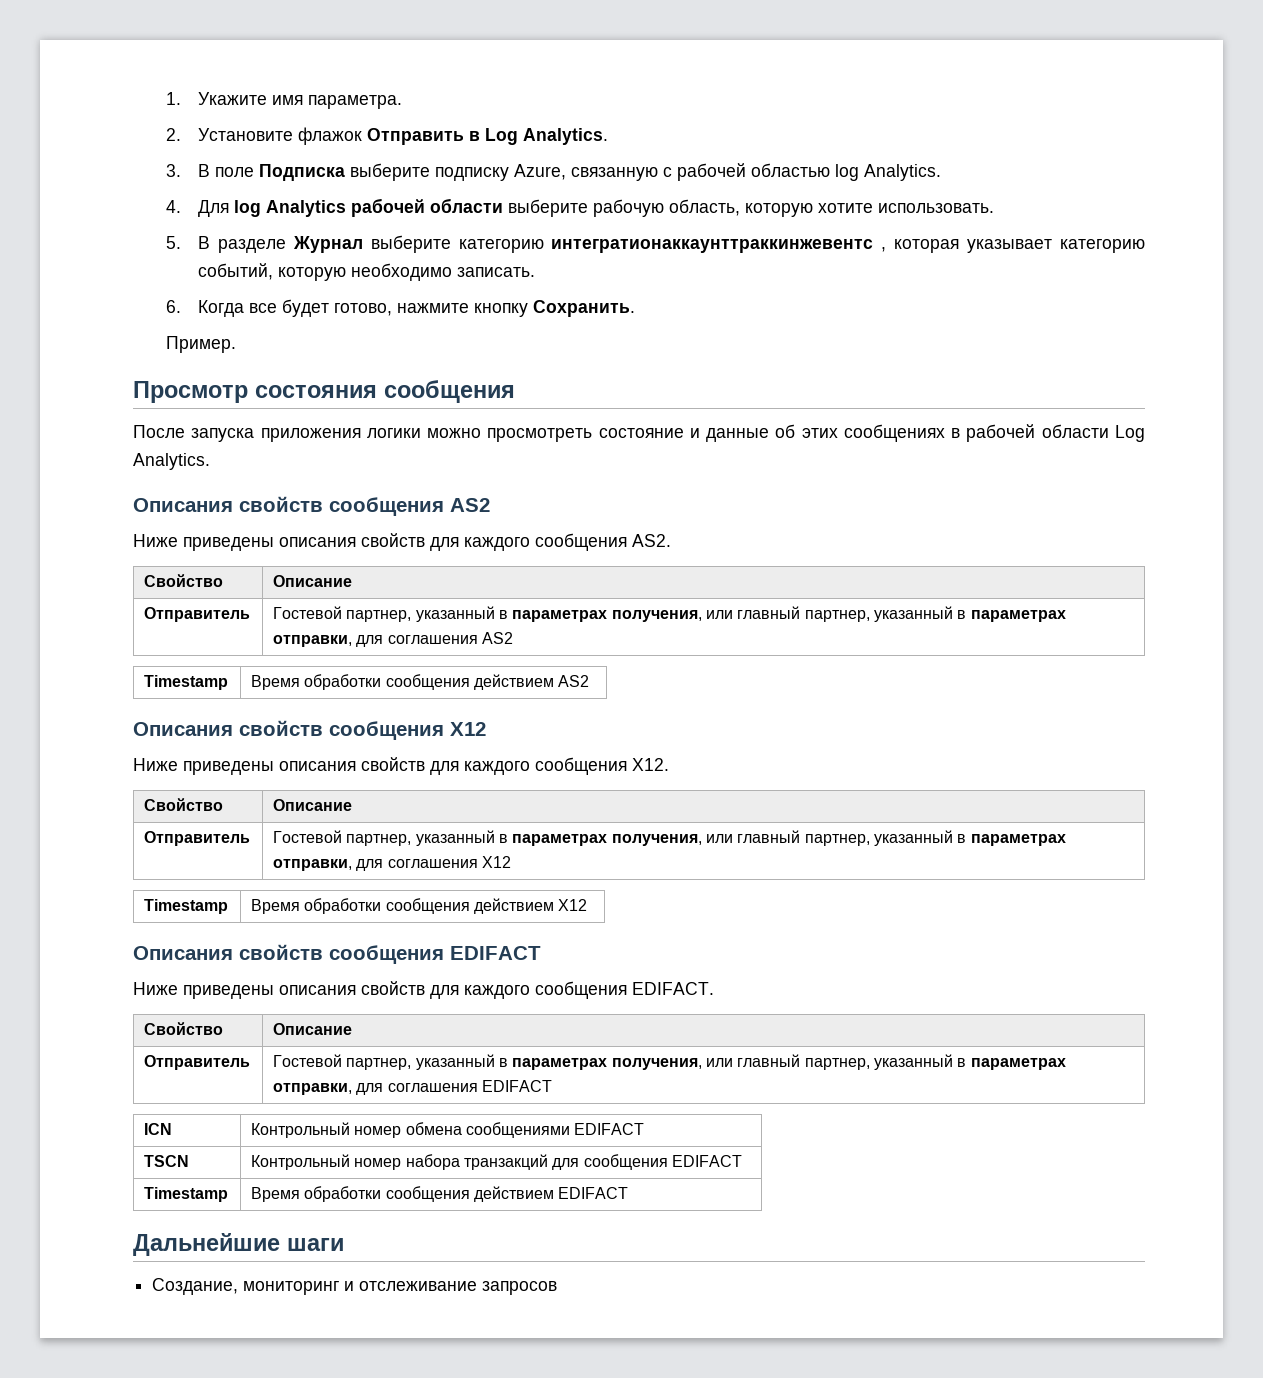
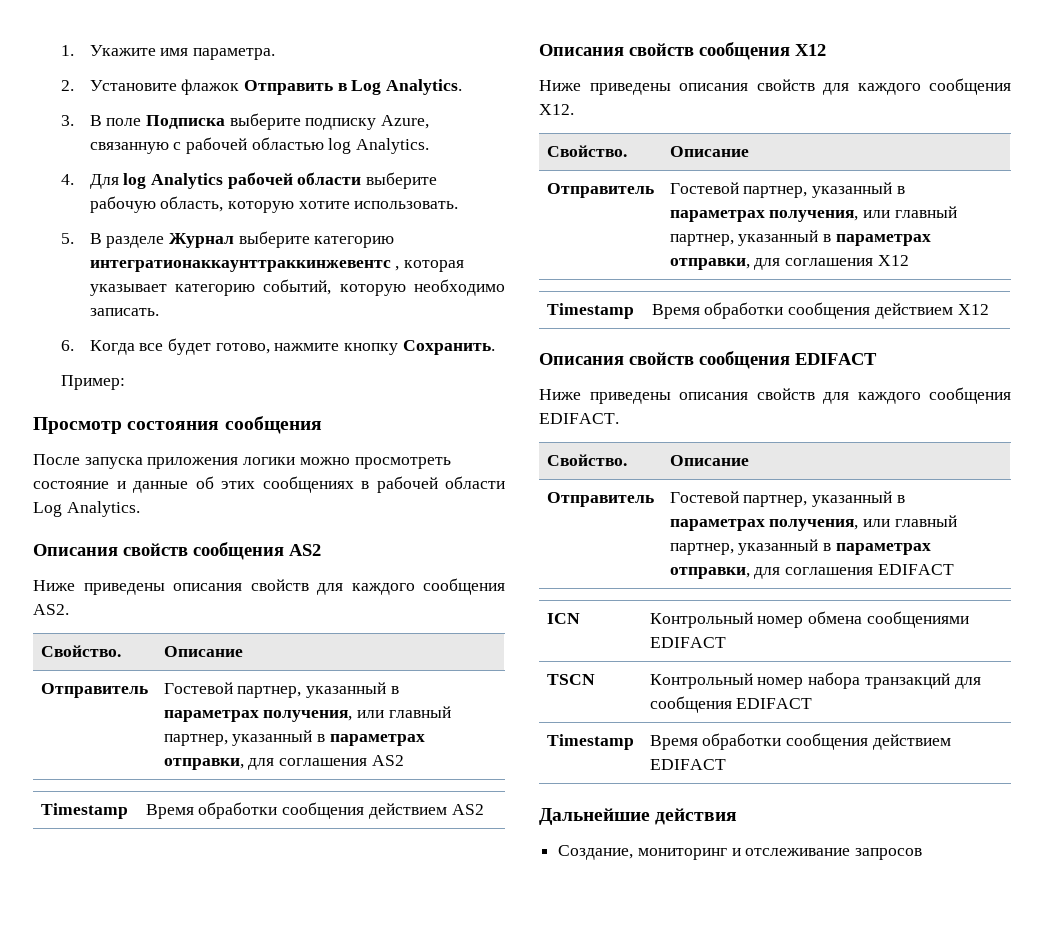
- Пример.
+ Пример:
  Ниже приведены описания свойств для каждого сообщения AS2.
- Свойство | Описание
+ Свойство. | Описание
  Ниже приведены описания свойств для каждого сообщения X12.
- Свойство | Описание
+ Свойство. | Описание
  Ниже приведены описания свойств для каждого сообщения EDIFACT.
- Свойство | Описание
+ Свойство. | Описание
- Дальнейшие шаги
+ Дальнейшие действия

